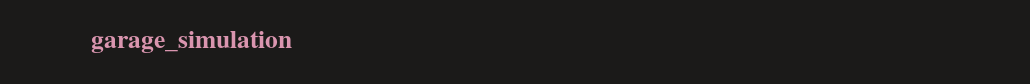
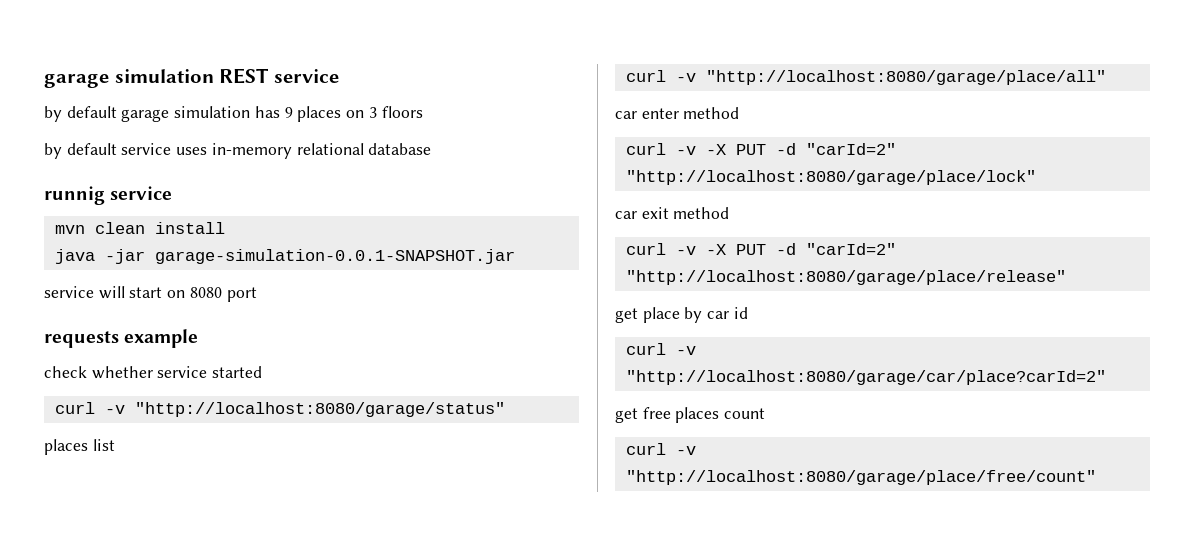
- garage_simulation
+ garage simulation REST service
+ by default garage simulation has 9 places on 3 floors
+ by default service uses in-memory relational database
+ runnig service
+ mvn clean install
+ java -jar garage-simulation-0.0.1-SNAPSHOT.jar
+ service will start on 8080 port
+ requests example
+ check whether service started
+ curl -v "http://localhost:8080/garage/status"
+ places list
+ curl -v "http://localhost:8080/garage/place/all"
+ car enter method
+ curl -v -X PUT -d "carId=2" "http://localhost:8080/garage/place/lock"
+ car exit method
+ curl -v -X PUT -d "carId=2" "http://localhost:8080/garage/place/release"
+ get place by car id
+ curl -v "http://localhost:8080/garage/car/place?carId=2"
+ get free places count
+ curl -v "http://localhost:8080/garage/place/free/count"

